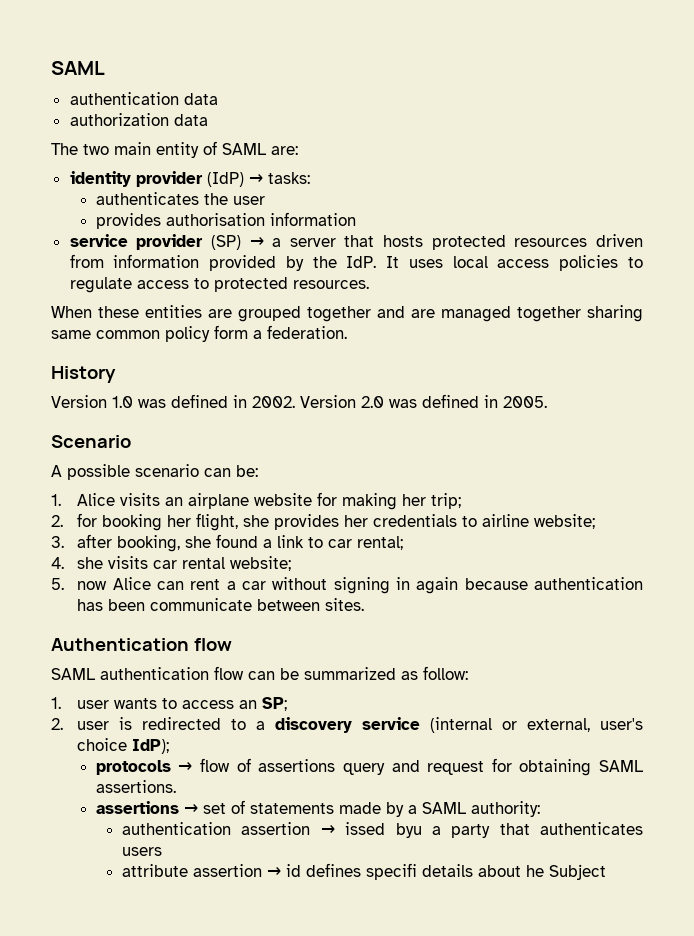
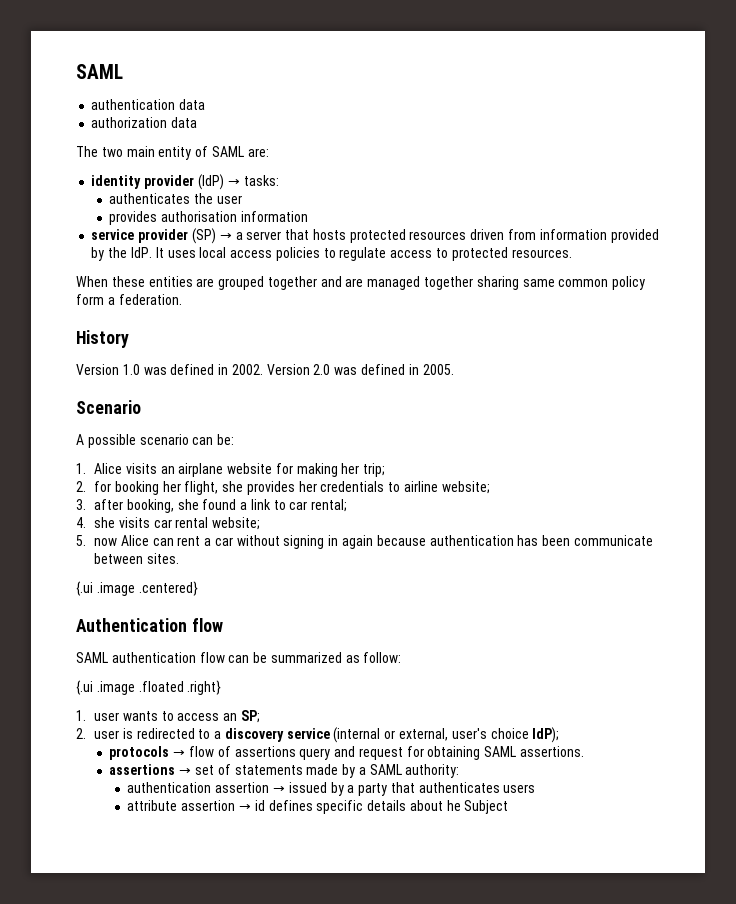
+ {.ui .image .centered}
+ {.ui .image .floated .right}
- authentication assertion → issed byu a party that authenticates users
+ authentication assertion → issued by a party that authenticates users
- attribute assertion → id defines specifi details about he Subject
+ attribute assertion → id defines specific details about he Subject

